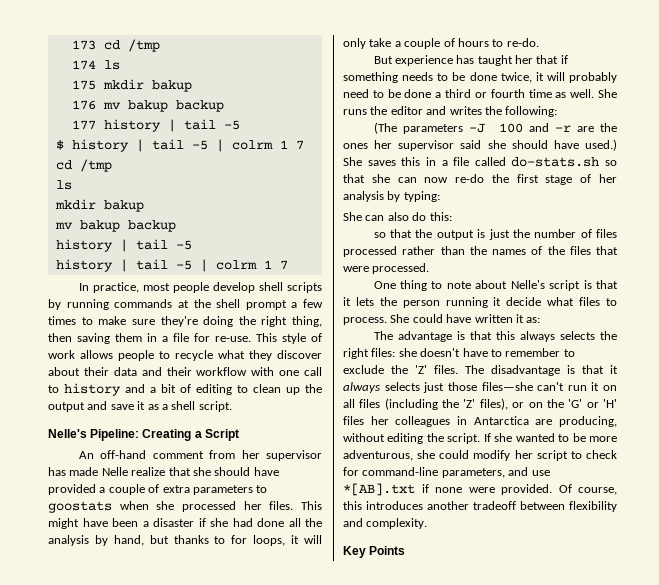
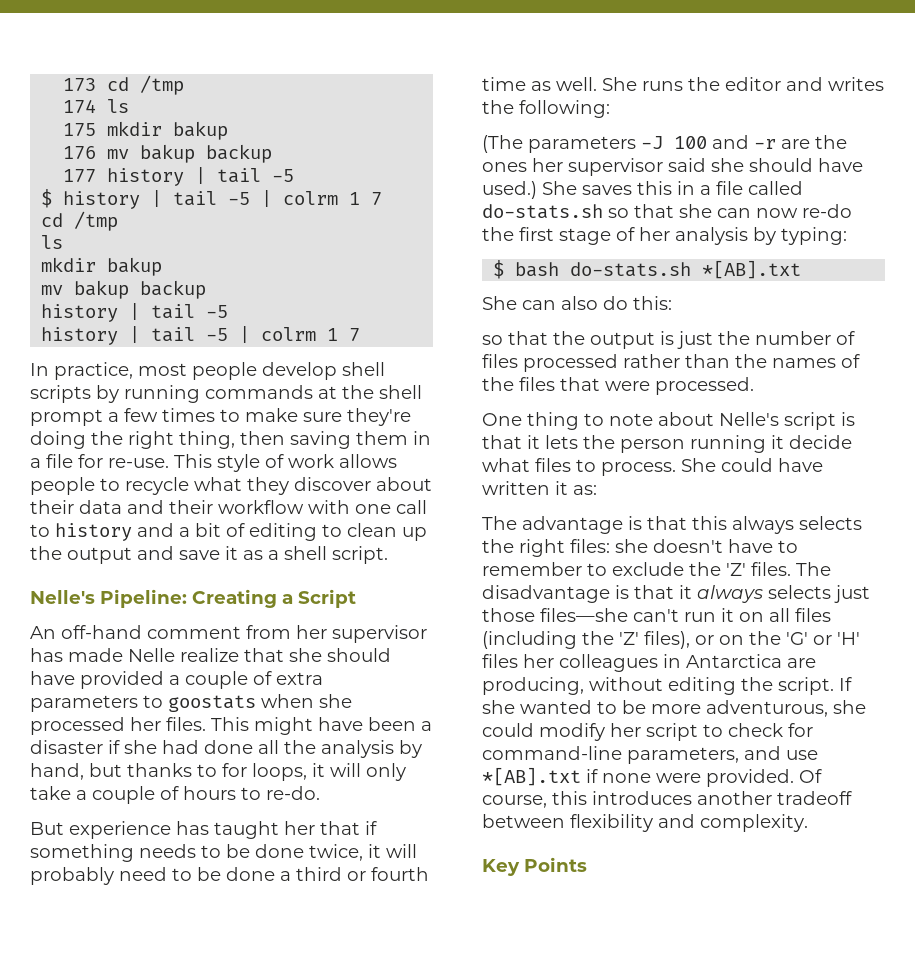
+ $ bash do-stats.sh *[AB].txt

